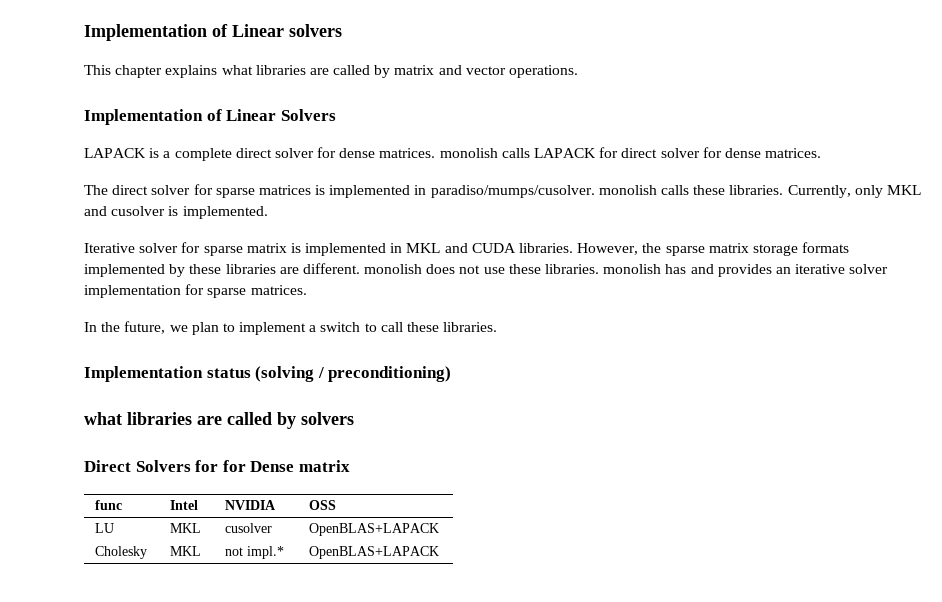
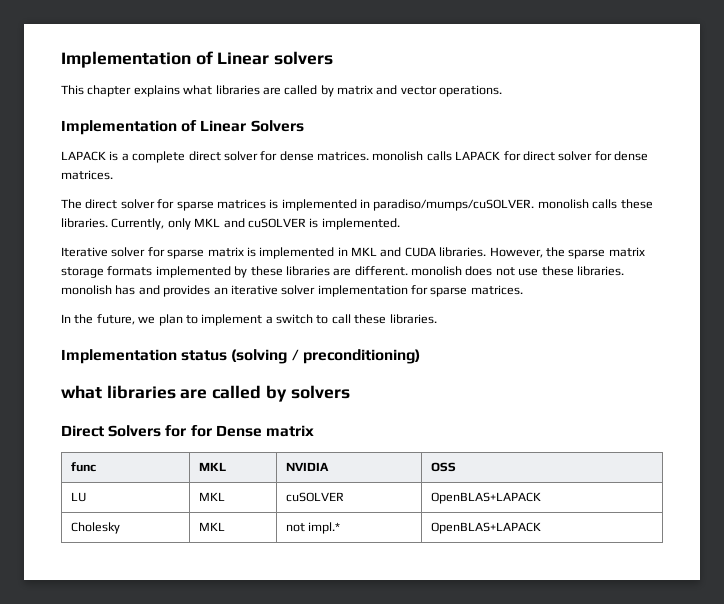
- The direct solver for sparse matrices is implemented in paradiso/mumps/cusolver. monolish calls these libraries.
+ The direct solver for sparse matrices is implemented in paradiso/mumps/cuSOLVER. monolish calls these libraries.
- Currently, only MKL and cusolver is implemented.
+ Currently, only MKL and cuSOLVER is implemented.
- func | Intel | NVIDIA | OSS
+ func | MKL | NVIDIA | OSS
- LU | MKL | cusolver | OpenBLAS+LAPACK
+ LU | MKL | cuSOLVER | OpenBLAS+LAPACK

